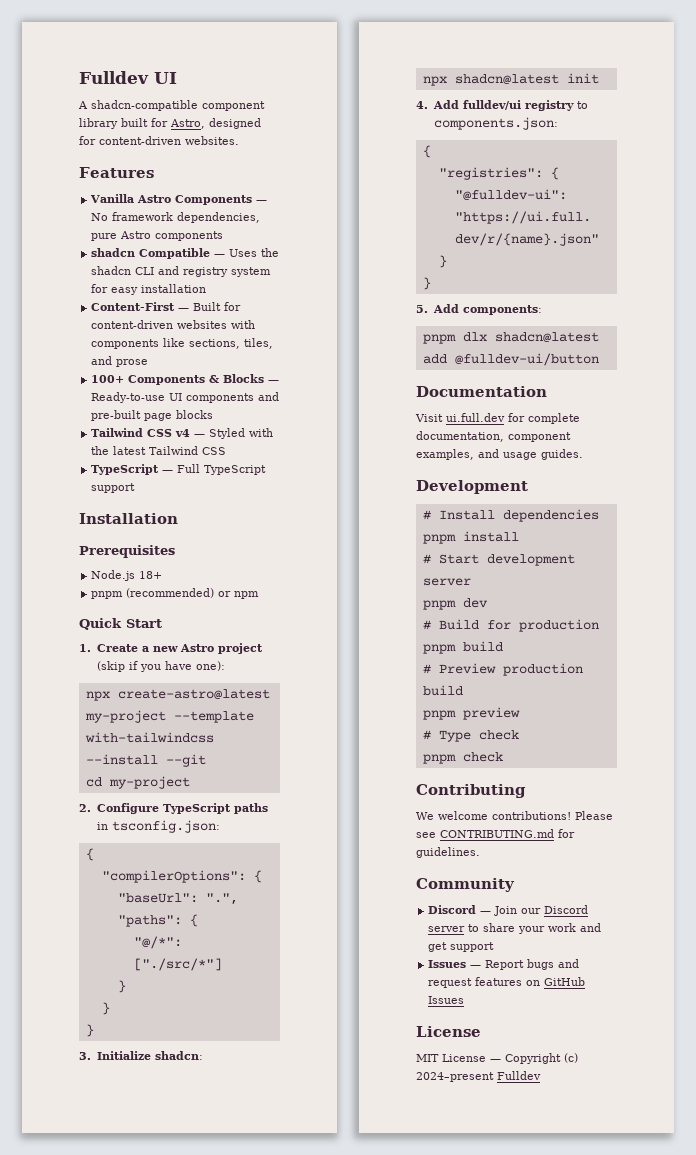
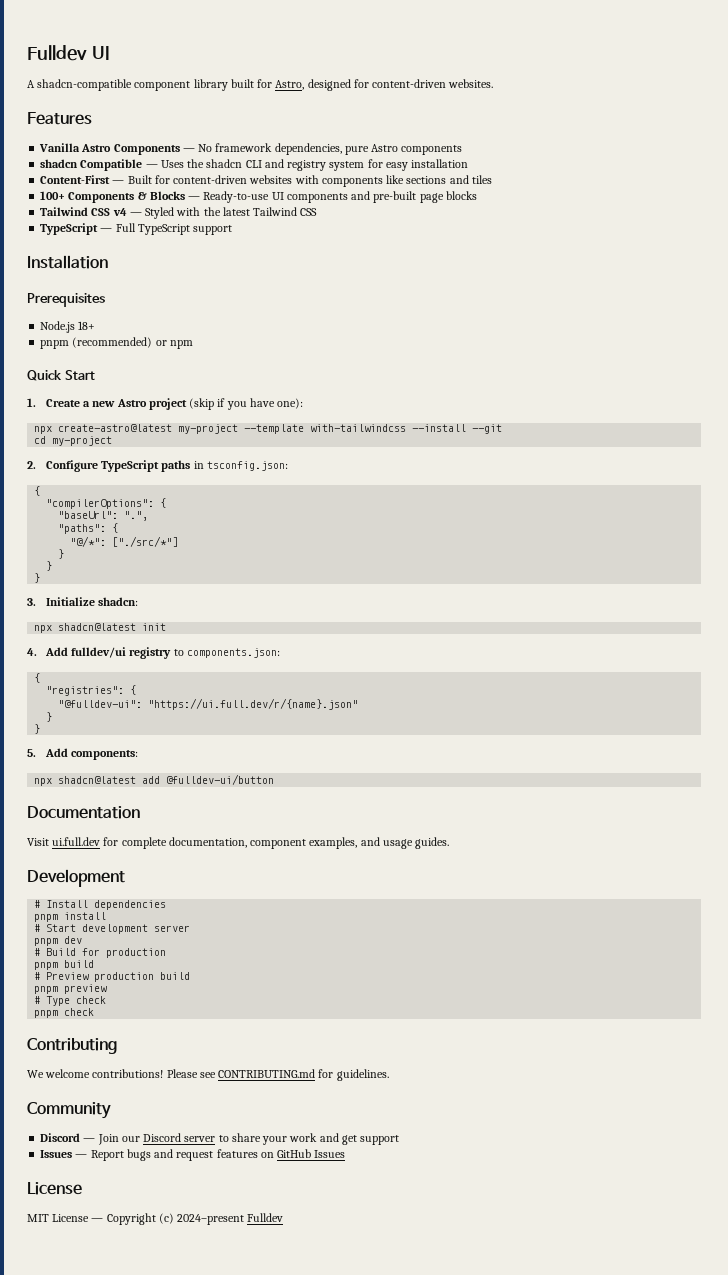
- Content-First — Built for content-driven websites with components like sections, tiles, and prose
+ Content-First — Built for content-driven websites with components like sections and tiles
- pnpm dlx shadcn@latest add @fulldev-ui/button
+ npx shadcn@latest add @fulldev-ui/button

